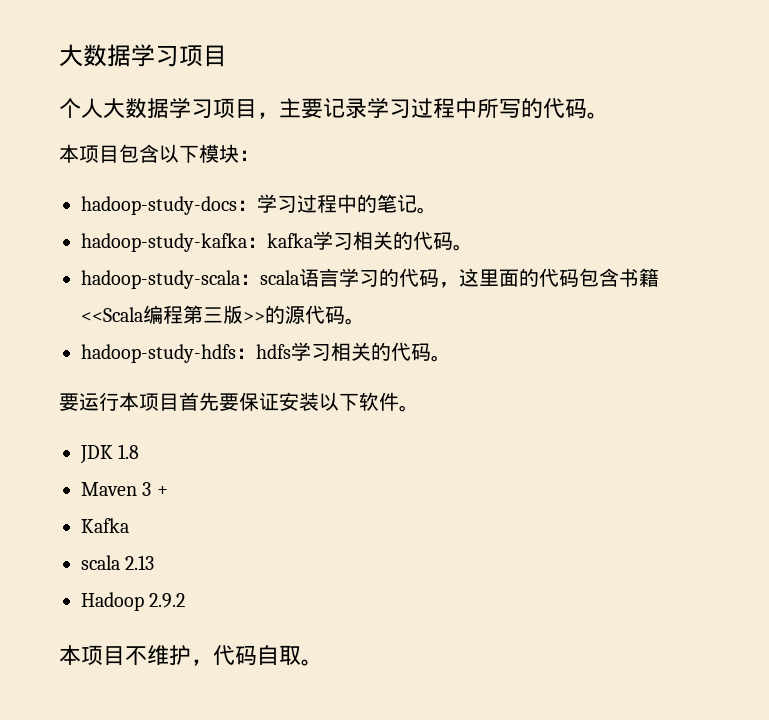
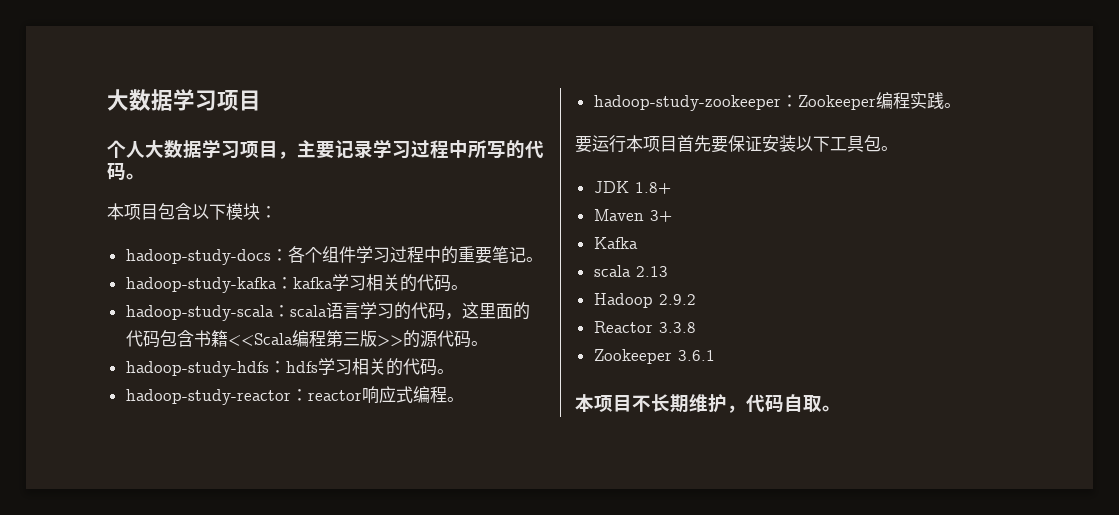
- hadoop-study-docs：学习过程中的笔记。
+ hadoop-study-docs：各个组件学习过程中的重要笔记。
+ hadoop-study-reactor：reactor响应式编程。
+ hadoop-study-zookeeper：Zookeeper编程实践。
- 要运行本项目首先要保证安装以下软件。
+ 要运行本项目首先要保证安装以下工具包。
- JDK 1.8
+ JDK 1.8+
- Maven 3 +
+ Maven 3+
+ Reactor 3.3.8
+ Zookeeper 3.6.1
- 本项目不维护，代码自取。
+ 本项目不长期维护，代码自取。

